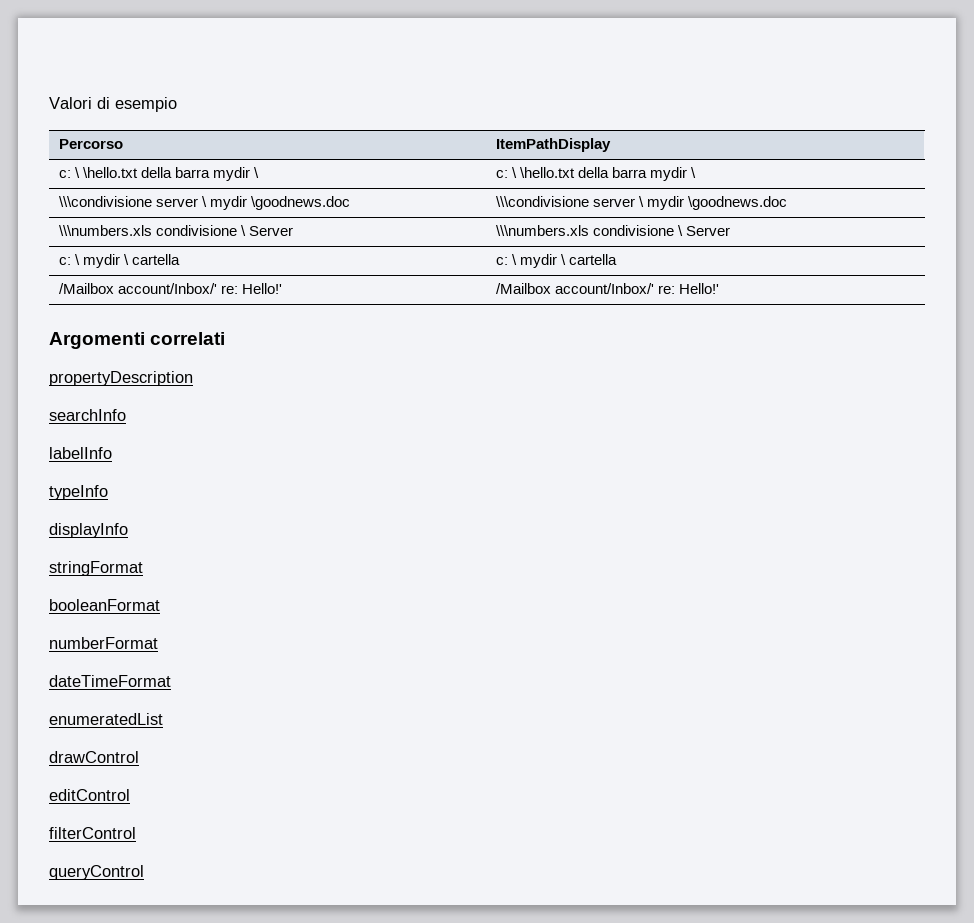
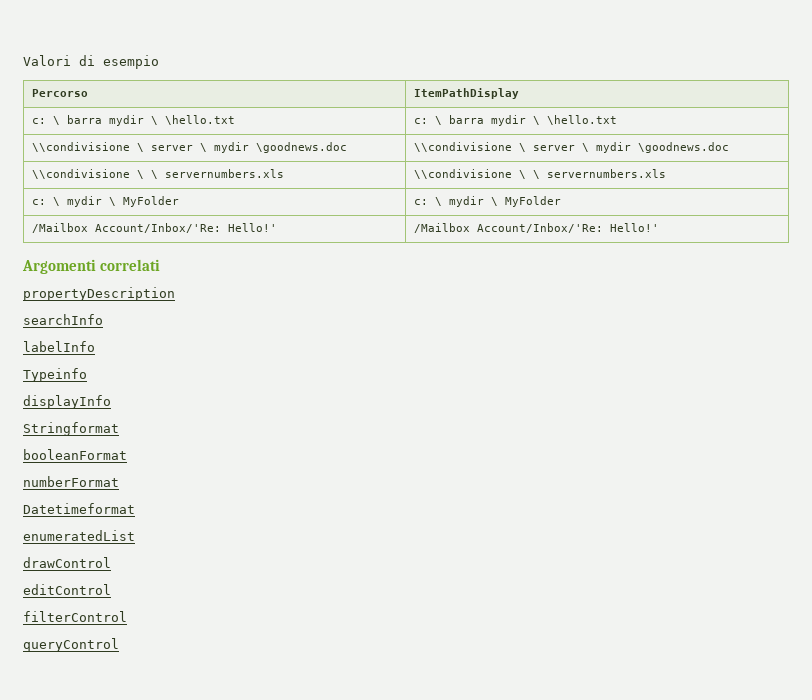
- c: \ \hello.txt della barra mydir \ | c: \ \hello.txt della barra mydir \
- \\\condivisione server \ mydir \goodnews.doc | \\\condivisione server \ mydir \goodnews.doc
+ c: \ barra mydir \ \hello.txt | c: \ barra mydir \ \hello.txt
+ \\condivisione \ server \ mydir \goodnews.doc | \\condivisione \ server \ mydir \goodnews.doc
- \\\numbers.xls condivisione \ Server | \\\numbers.xls condivisione \ Server
- c: \ mydir \ cartella | c: \ mydir \ cartella
- /Mailbox account/Inbox/' re: Hello!' | /Mailbox account/Inbox/' re: Hello!'
+ \\condivisione \ \ servernumbers.xls | \\condivisione \ \ servernumbers.xls
+ c: \ mydir \ MyFolder | c: \ mydir \ MyFolder
+ /Mailbox Account/Inbox/'Re: Hello!' | /Mailbox Account/Inbox/'Re: Hello!'
- typeInfo
+ Typeinfo
- stringFormat
+ Stringformat
- dateTimeFormat
+ Datetimeformat

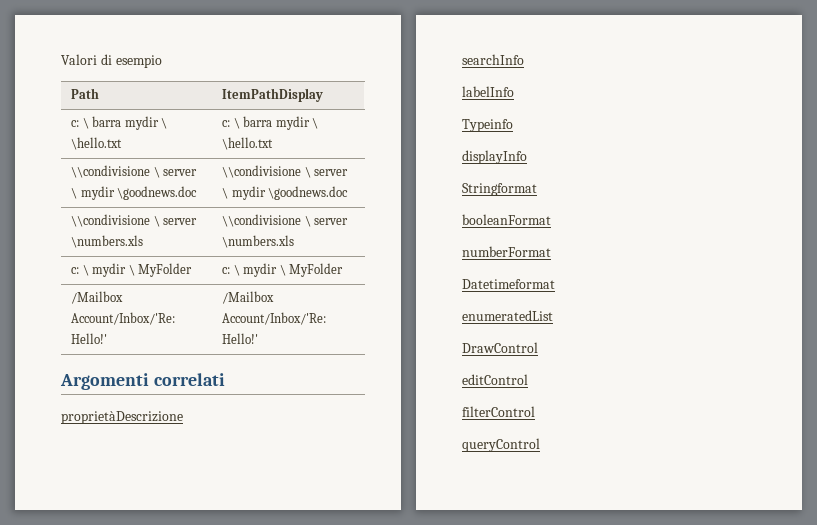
- Percorso | ItemPathDisplay
+ Path | ItemPathDisplay
- \\condivisione \ \ servernumbers.xls | \\condivisione \ \ servernumbers.xls
+ \\condivisione \ server \numbers.xls | \\condivisione \ server \numbers.xls
- propertyDescription
+ proprietàDescrizione
- drawControl
+ DrawControl

